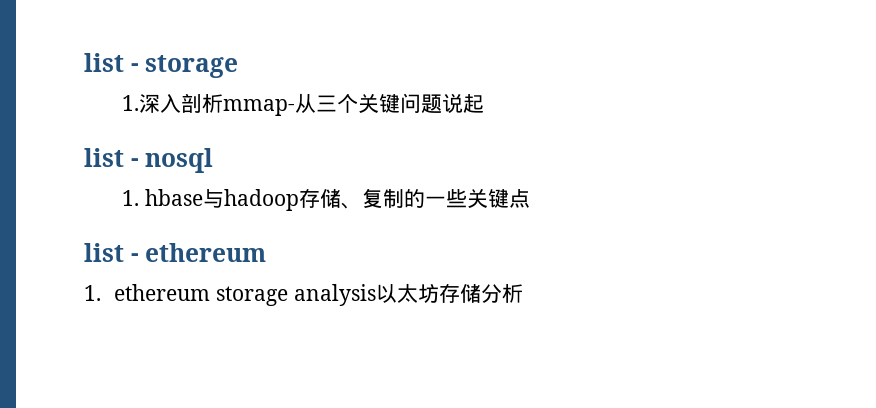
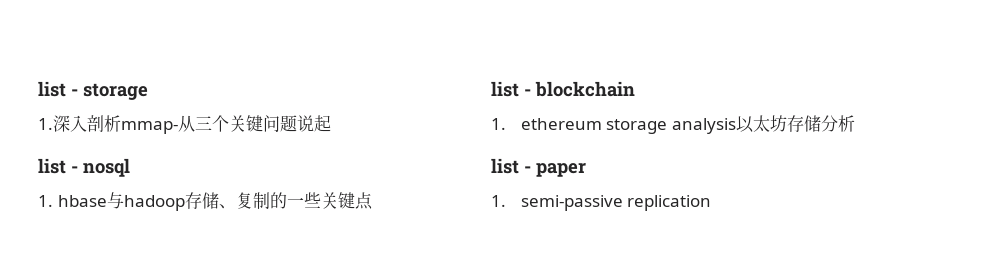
- list - ethereum
+ list - blockchain
+ list - paper
+ 1. semi-passive replication

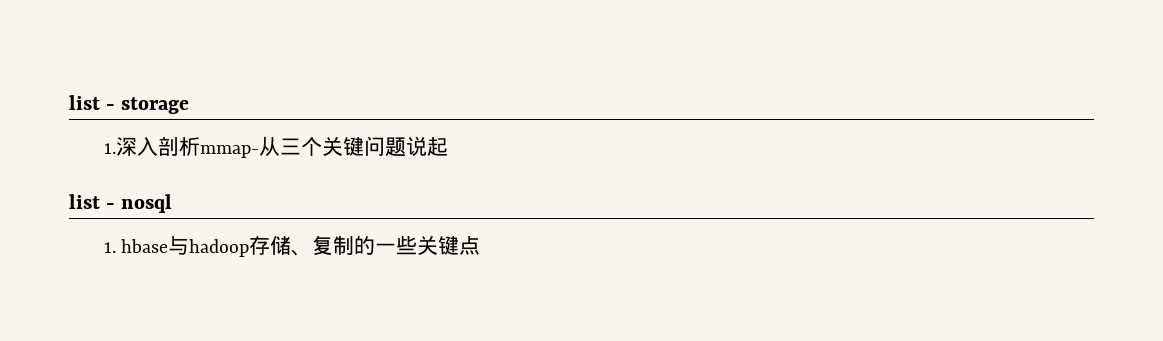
- list - blockchain
- 1. ethereum storage analysis以太坊存储分析
- list - paper
- 1. semi-passive replication

